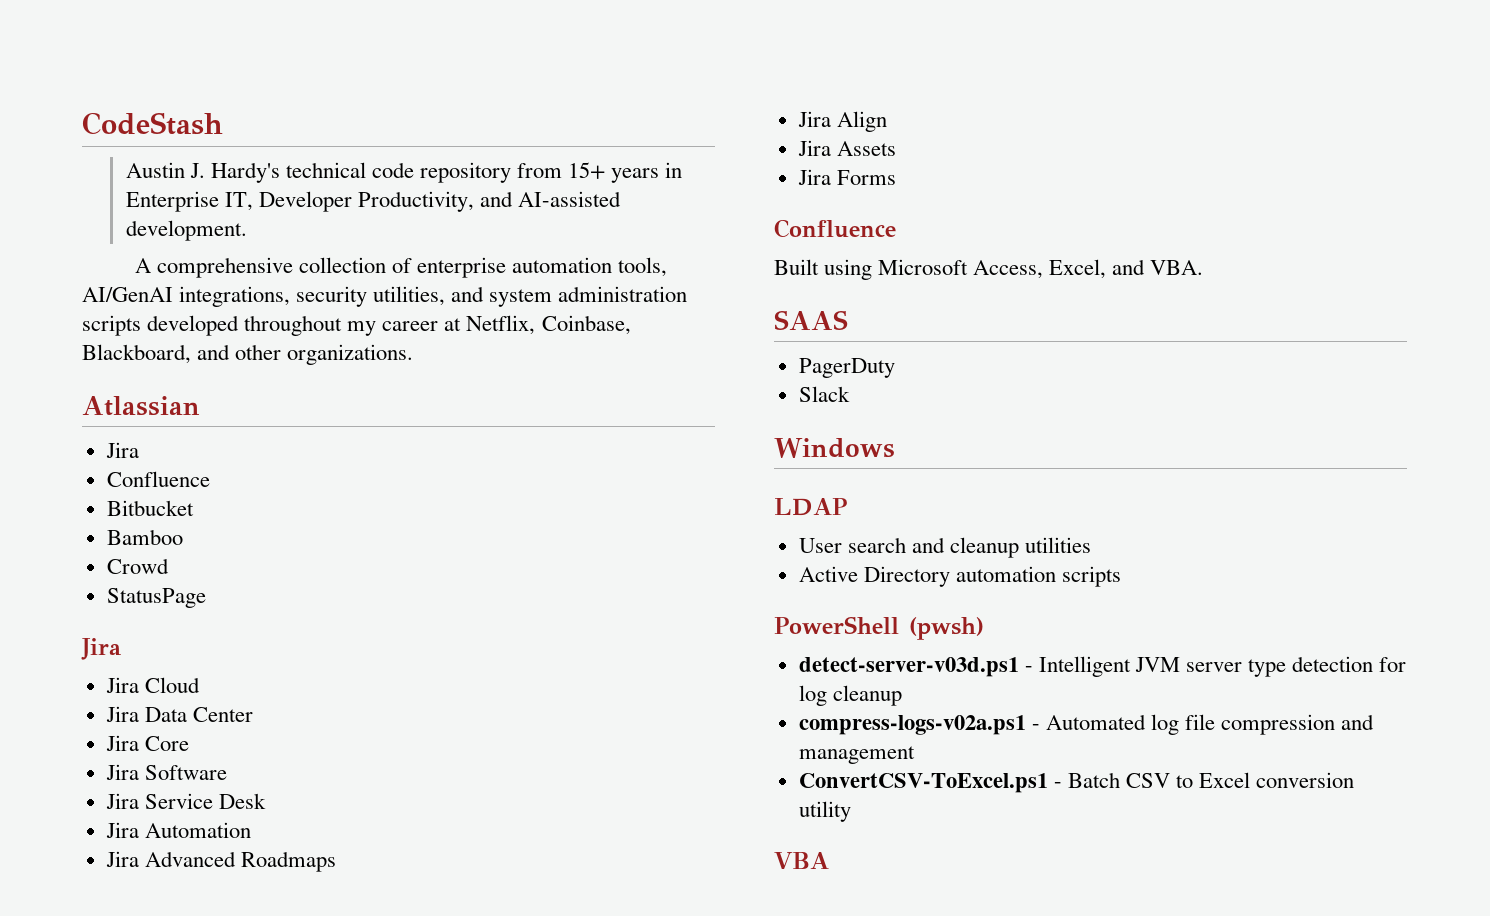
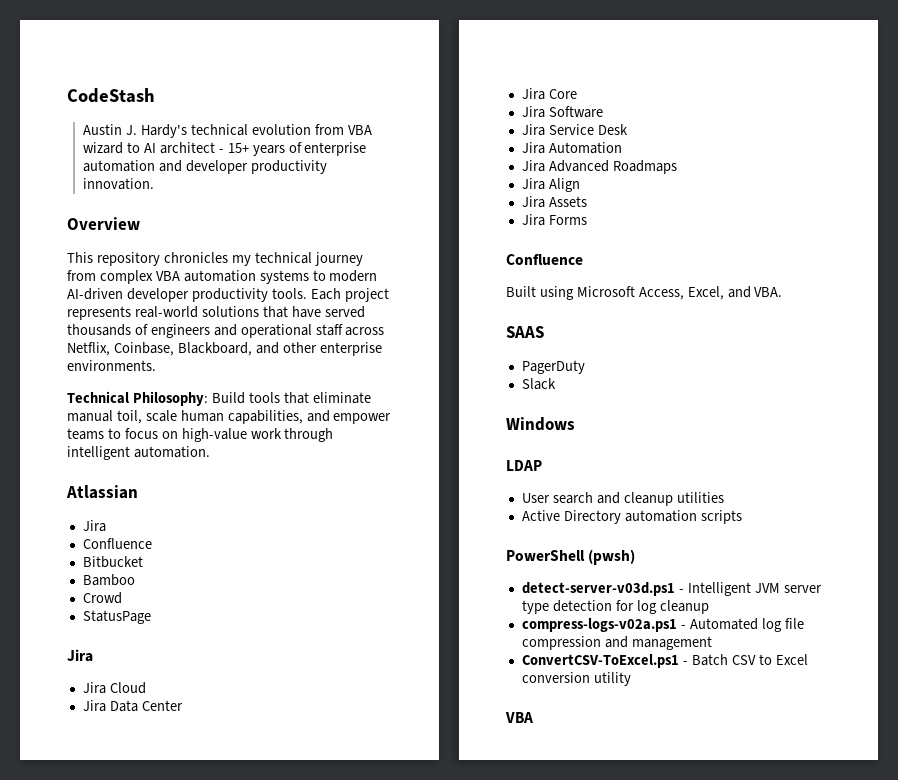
- Austin J. Hardy's technical code repository from 15+ years in Enterprise IT, Developer Productivity, and AI-assisted development.
- A comprehensive collection of enterprise automation tools, AI/GenAI integrations, security utilities, and system administration scripts developed throughout my career at Netflix, Coinbase, Blackboard, and other organizations.
+ Austin J. Hardy's technical evolution from VBA wizard to AI architect - 15+ years of enterprise automation and developer productivity innovation.
+ Overview
+ This repository chronicles my technical journey from complex VBA automation systems to modern AI-driven developer productivity tools. Each project represents real-world solutions that have served thousands of engineers and operational staff across Netflix, Coinbase, Blackboard, and other enterprise environments.
+ Technical Philosophy: Build tools that eliminate manual toil, scale human capabilities, and empower teams to focus on high-value work through intelligent automation.

